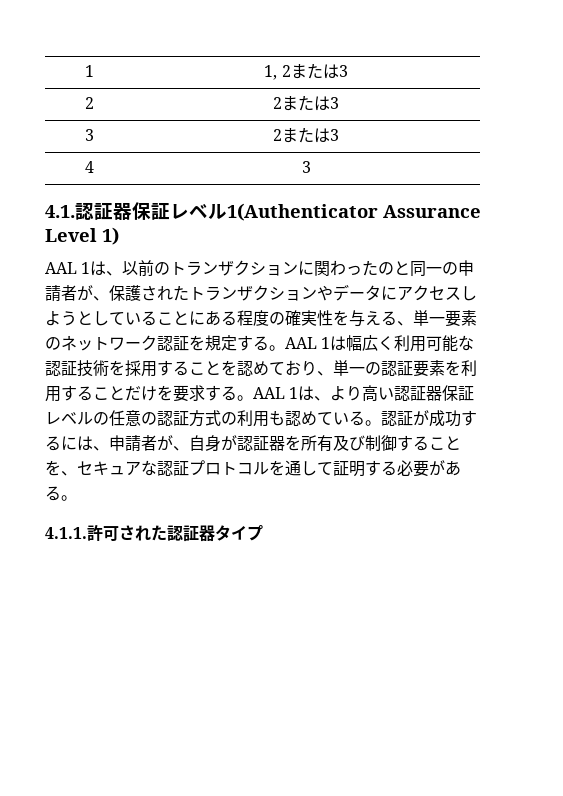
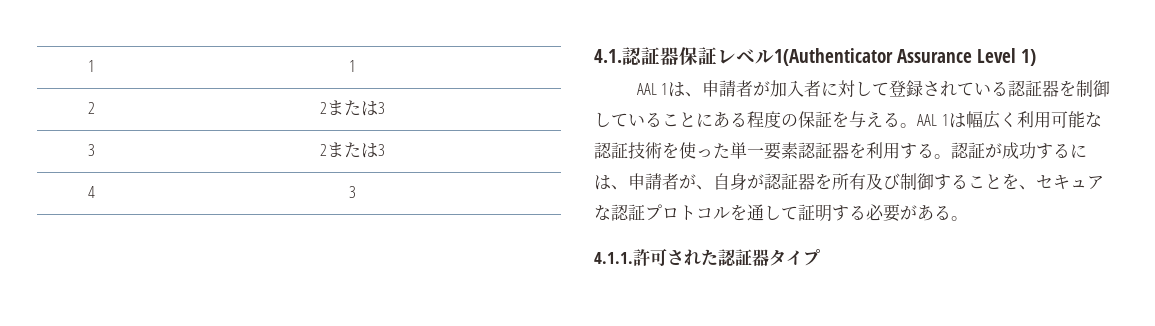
- 1 | 1, 2または3
+ 1 | 1
- AAL 1は、以前のトランザクションに関わったのと同一の申請者が、保護されたトランザクションやデータにアクセスしようとしていることにある程度の確実性を与える、単一要素のネットワーク認証を規定する。
+ AAL 1は、申請者が加入者に対して登録されている認証器を制御していることにある程度の保証を与える。
- AAL 1は幅広く利用可能な認証技術を採用することを認めており、単一の認証要素を利用することだけを要求する。AAL 1は、より高い認証器保証レベルの任意の認証方式の利用も認めている。
+ AAL 1は幅広く利用可能な認証技術を使った単一要素認証器を利用する。

